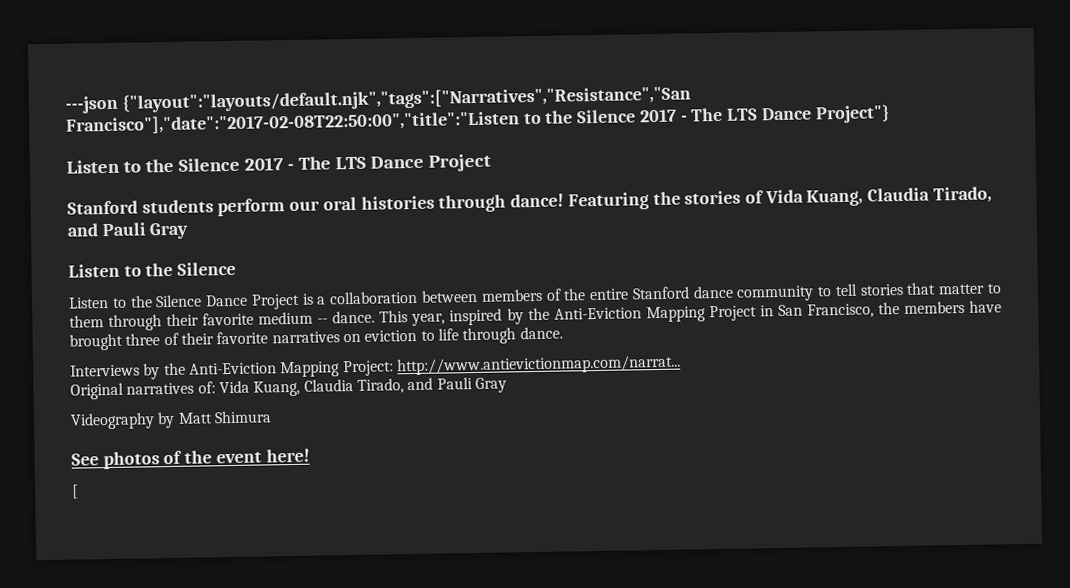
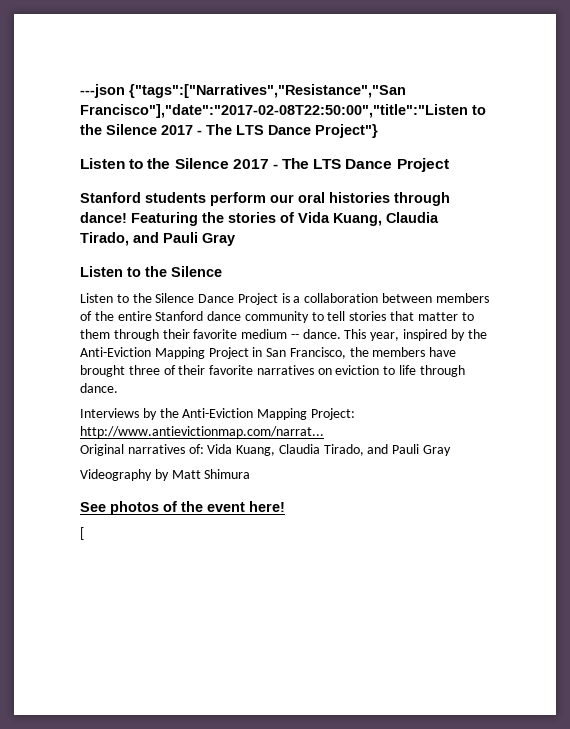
- ---json {"layout":"layouts/default.njk","tags":["Narratives","Resistance","San Francisco"],"date":"2017-02-08T22:50:00","title":"Listen to the Silence 2017 - The LTS Dance Project"}
+ ---json {"tags":["Narratives","Resistance","San Francisco"],"date":"2017-02-08T22:50:00","title":"Listen to the Silence 2017 - The LTS Dance Project"}

